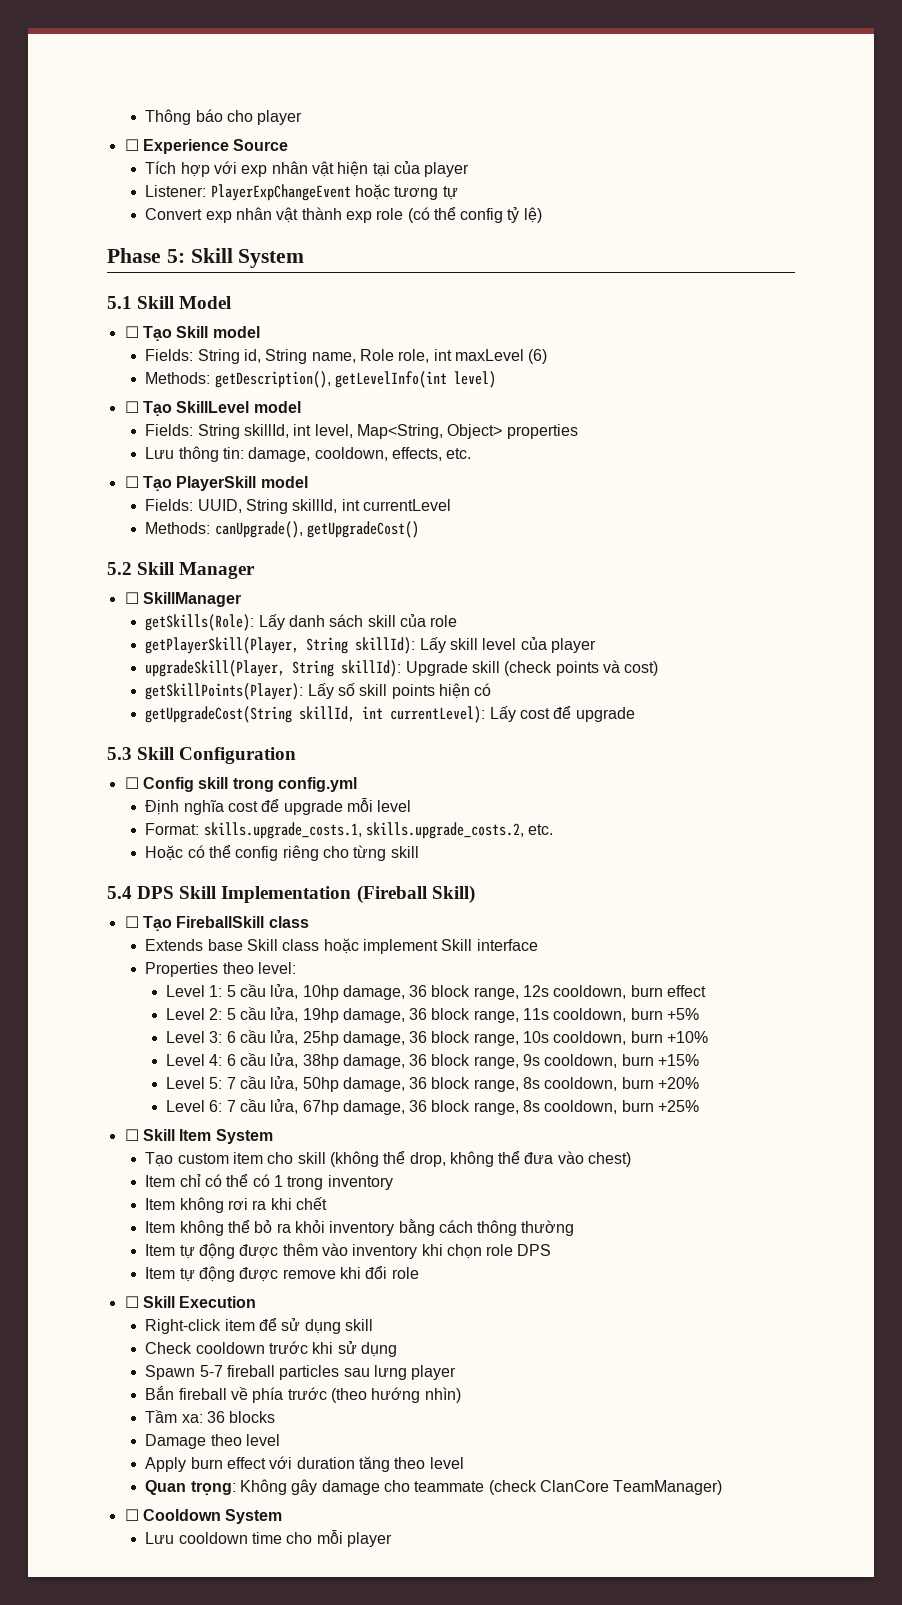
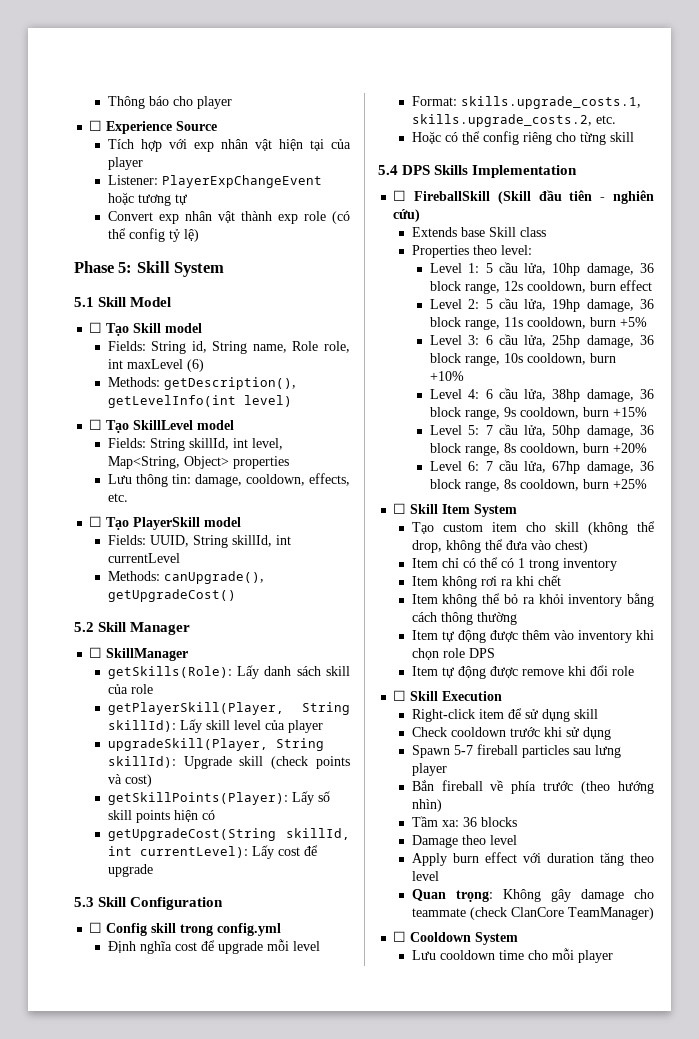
- 5.4 DPS Skill Implementation (Fireball Skill)
- ☐ Tạo FireballSkill class
+ 5.4 DPS Skills Implementation
+ ☐ FireballSkill (Skill đầu tiên - nghiên cứu)
- Extends base Skill class hoặc implement Skill interface
+ Extends base Skill class

